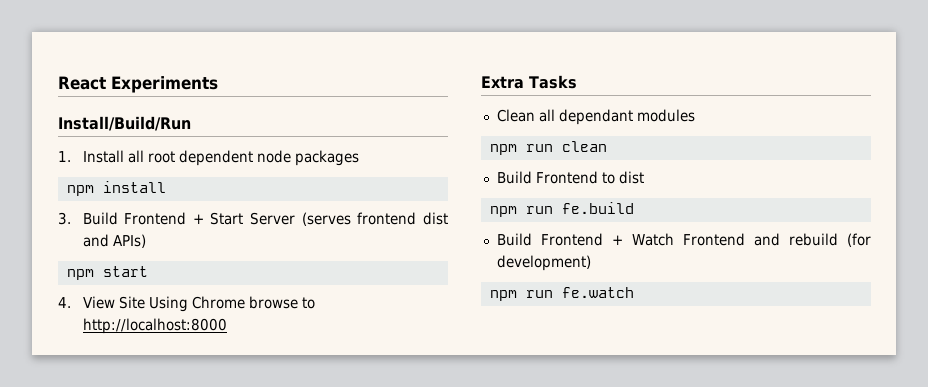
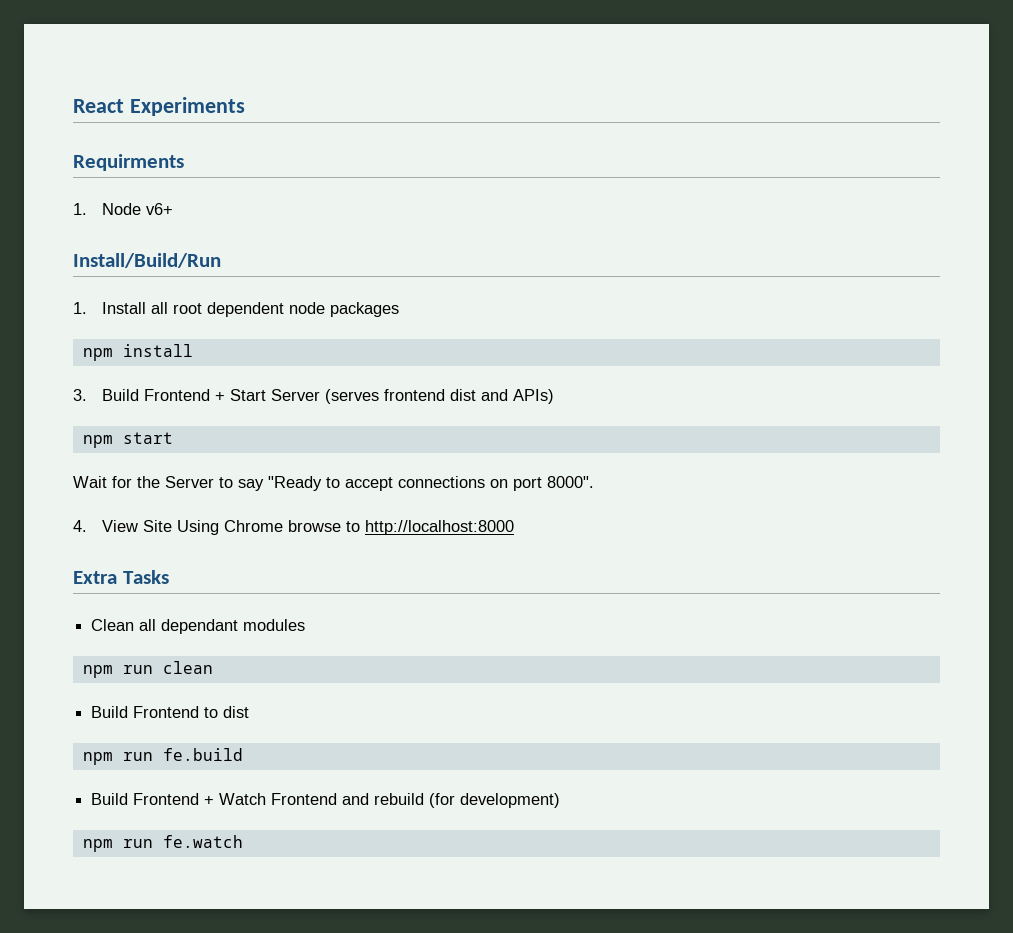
+ Requirments
+ 1. Node v6+
+ Wait for the Server to say "Ready to accept connections on port 8000".

